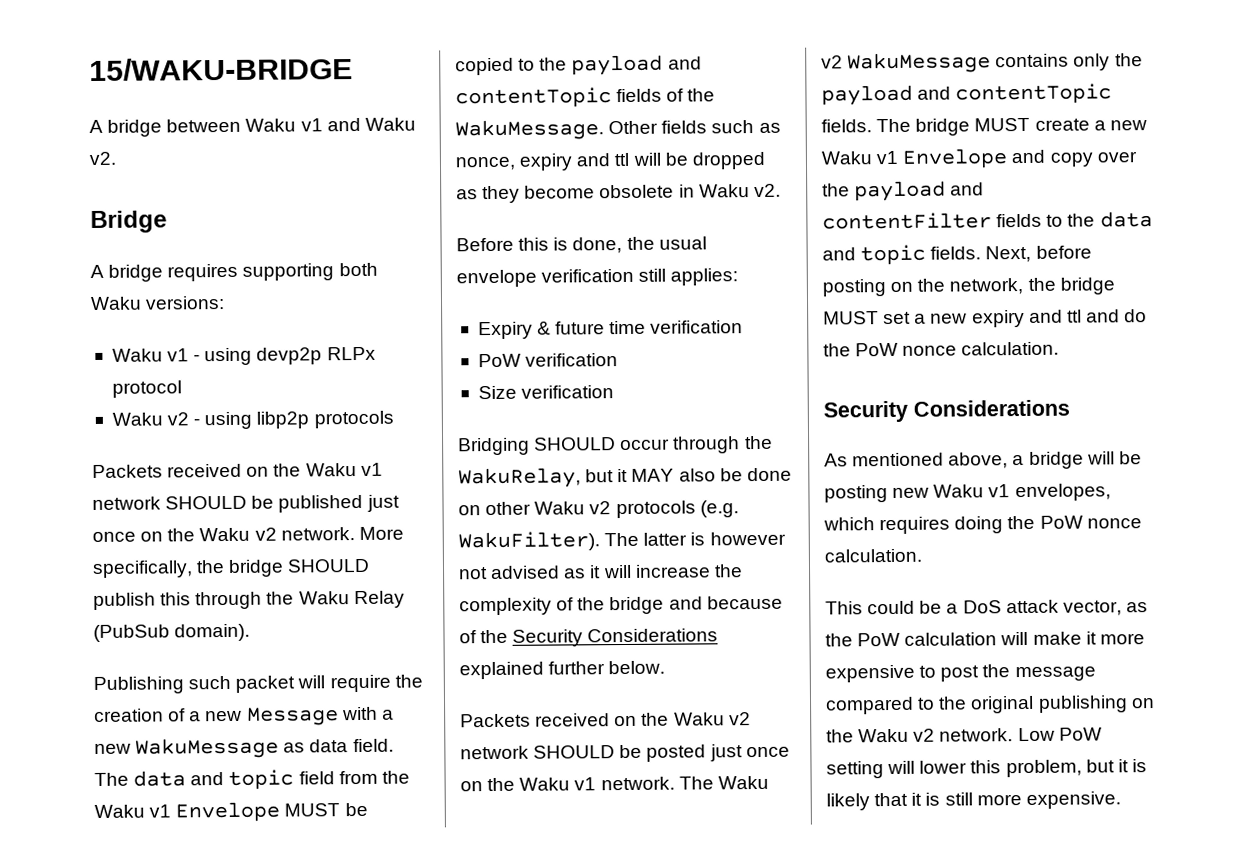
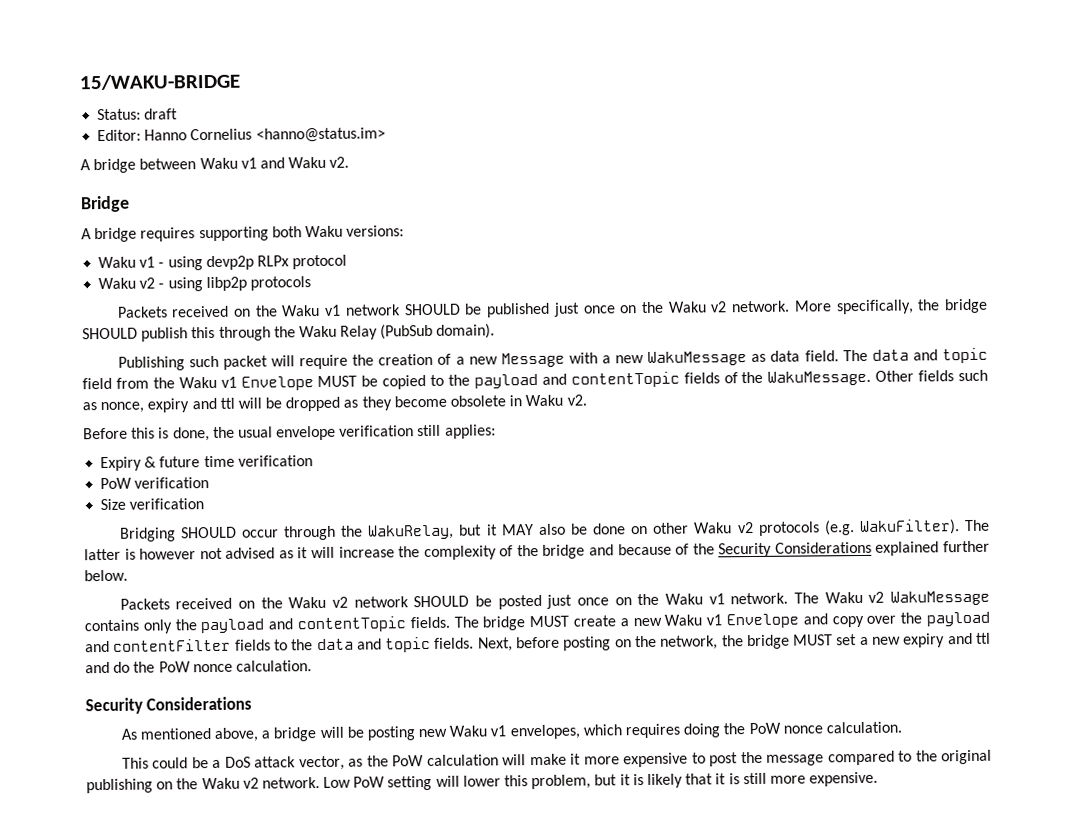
+ Status: draft
+ Editor: Hanno Cornelius <hanno@status.im>

